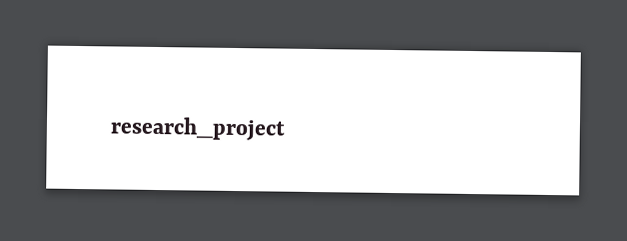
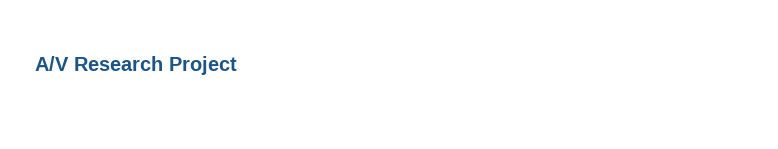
- research_project
+ A/V Research Project

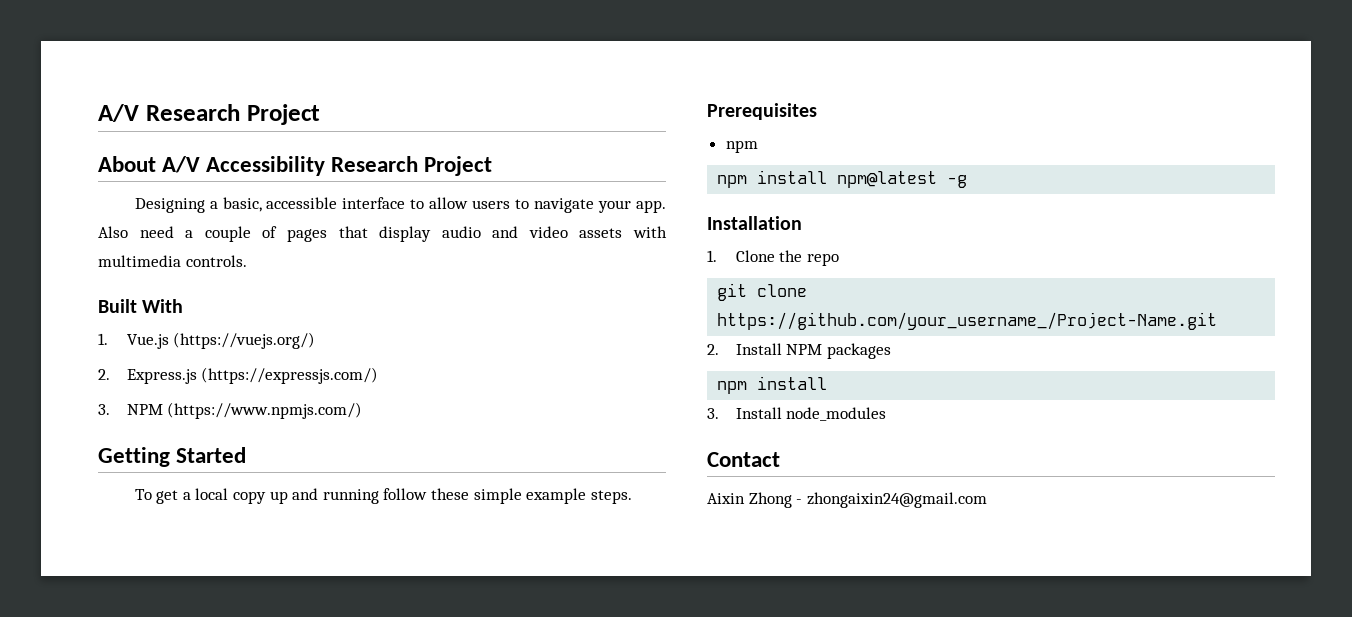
+ About A/V Accessibility Research Project
+ Designing a basic, accessible interface to allow users to navigate your app. Also need a couple of pages that display audio and video assets with multimedia controls.
+ Built With
+ 1. Vue.js (https://vuejs.org/)
+ 2. Express.js (https://expressjs.com/)
+ 3. NPM (https://www.npmjs.com/)
+ Getting Started
+ To get a local copy up and running follow these simple example steps.
+ Prerequisites
+ npm
+ npm install npm@latest -g
+ Installation
+ 1. Clone the repo
+ git clone https://github.com/your_username_/Project-Name.git
+ 2. Install NPM packages
+ npm install
+ 3. Install node_modules
+ Contact
+ Aixin Zhong - zhongaixin24@gmail.com

